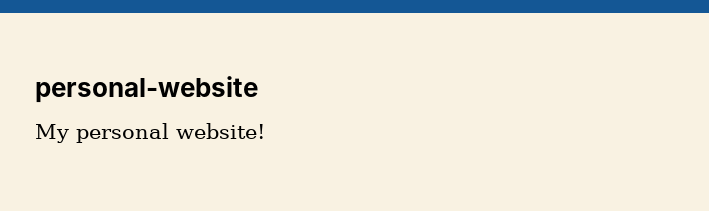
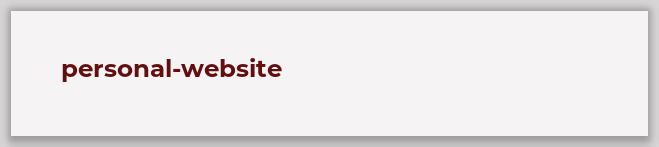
- My personal website!

